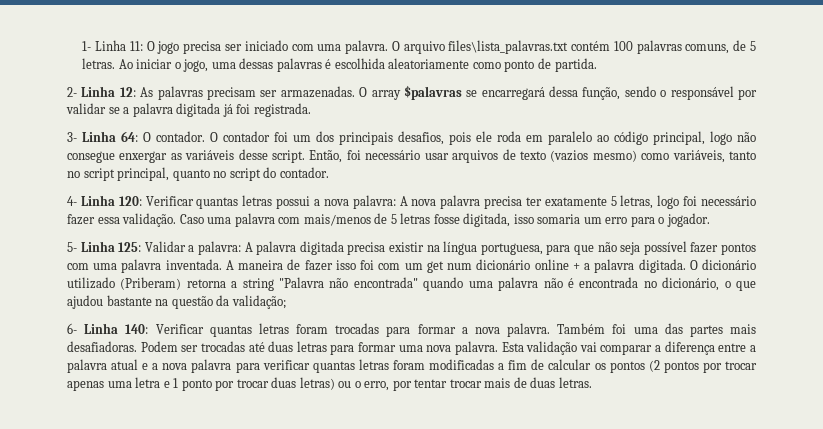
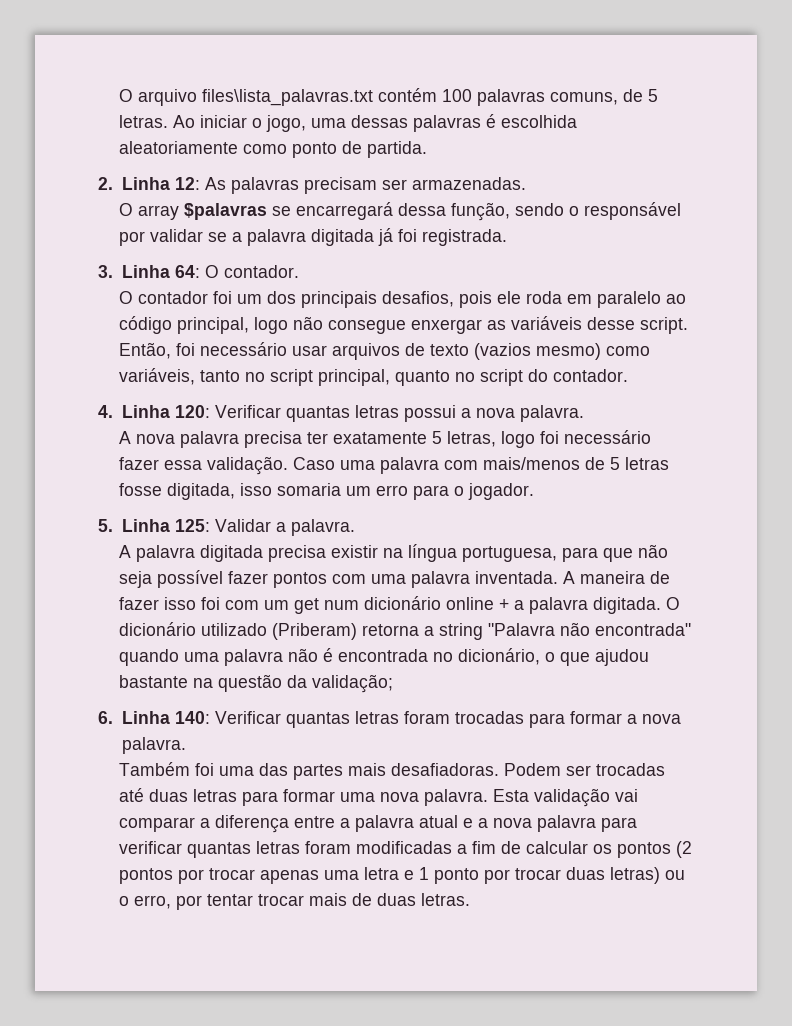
- 1- Linha 11: O jogo precisa ser iniciado com uma palavra.
- 2- Linha 12: As palavras precisam ser armazenadas. O array $palavras se encarregará dessa função, sendo o responsável por validar se a palavra digitada já foi registrada.
+ 2. Linha 12: As palavras precisam ser armazenadas.
+ O array $palavras se encarregará dessa função, sendo o responsável por validar se a palavra digitada já foi registrada.
- 3- Linha 64: O contador. O contador foi um dos principais desafios, pois ele roda em paralelo ao código principal, logo não consegue enxergar as variáveis desse script.
+ 3. Linha 64: O contador.
+ O contador foi um dos principais desafios, pois ele roda em paralelo ao código principal, logo não consegue enxergar as variáveis desse script.
- 4- Linha 120: Verificar quantas letras possui a nova palavra: A nova palavra precisa ter exatamente 5 letras, logo foi necessário fazer essa validação.
+ 4. Linha 120: Verificar quantas letras possui a nova palavra.
+ A nova palavra precisa ter exatamente 5 letras, logo foi necessário fazer essa validação.
- 5- Linha 125: Validar a palavra: A palavra digitada precisa existir na língua portuguesa, para que não seja possível fazer pontos com uma palavra inventada.
+ 5. Linha 125: Validar a palavra.
+ A palavra digitada precisa existir na língua portuguesa, para que não seja possível fazer pontos com uma palavra inventada.
- 6- Linha 140: Verificar quantas letras foram trocadas para formar a nova palavra. Também foi uma das partes mais desafiadoras.
+ 6. Linha 140: Verificar quantas letras foram trocadas para formar a nova palavra.
+ Também foi uma das partes mais desafiadoras.

